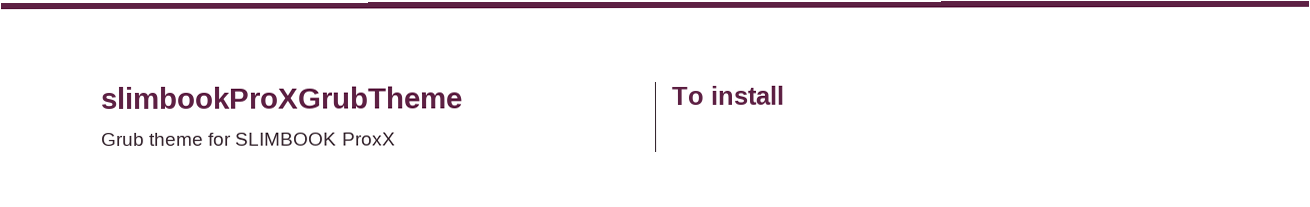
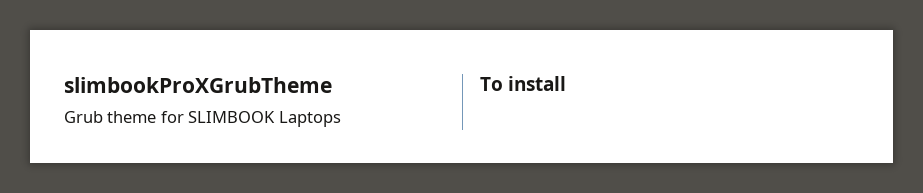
- Grub theme for SLIMBOOK ProxX
+ Grub theme for SLIMBOOK Laptops

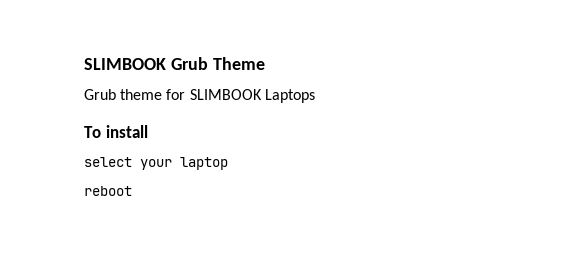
- slimbookProXGrubTheme
+ SLIMBOOK Grub Theme
+ select your laptop
+ reboot

